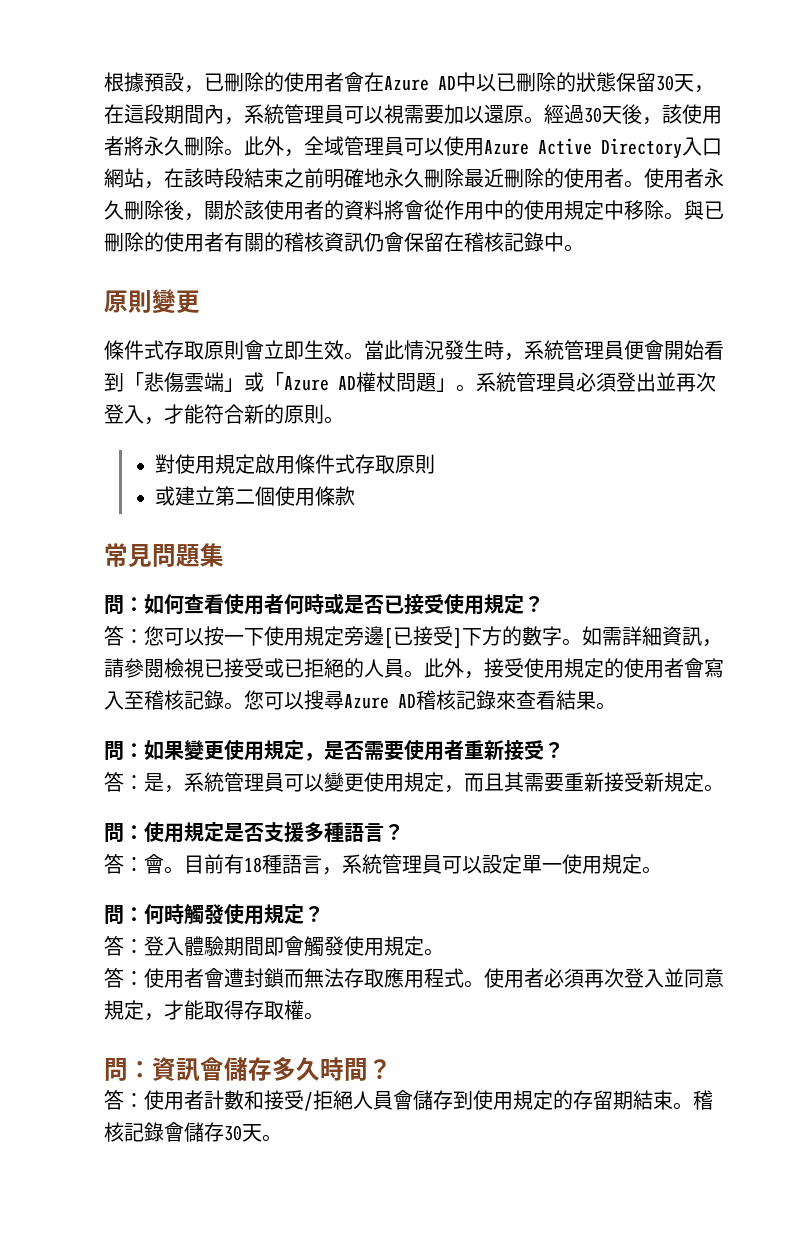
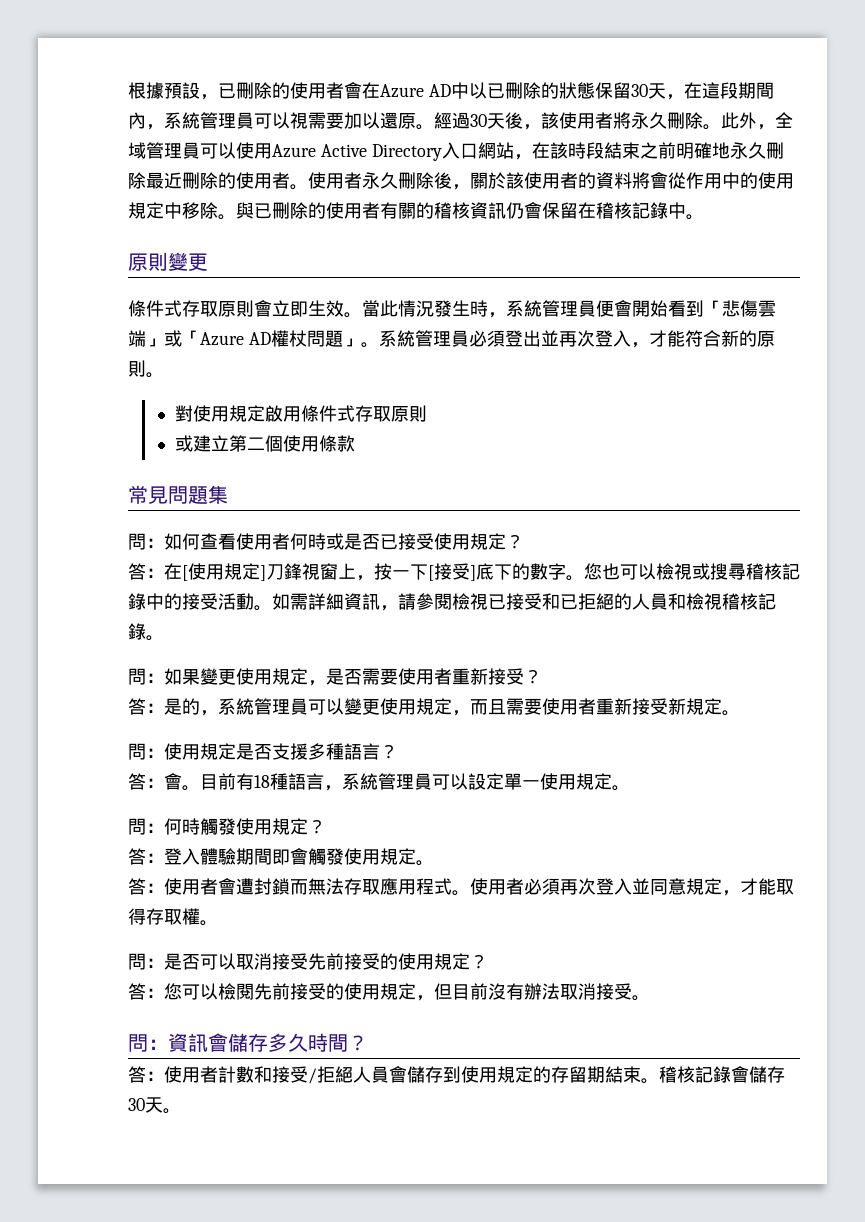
- 答：您可以按一下使用規定旁邊[已接受]下方的數字。
+ 答：在[使用規定]刀鋒視窗上，按一下[接受]底下的數字。
+ 您也可以檢視或搜尋稽核記錄中的接受活動。
- 如需詳細資訊，請參閱檢視已接受或已拒絕的人員。此外，接受使用規定的使用者會寫入至稽核記錄。您可以搜尋Azure AD稽核記錄來查看結果。
+ 如需詳細資訊，請參閱檢視已接受和已拒絕的人員和檢視稽核記錄。
- 答：是，系統管理員可以變更使用規定，而且其需要重新接受新規定。
+ 答：是的，系統管理員可以變更使用規定，而且需要使用者重新接受新規定。
+ 問：是否可以取消接受先前接受的使用規定？
+ 答：您可以檢閱先前接受的使用規定，但目前沒有辦法取消接受。

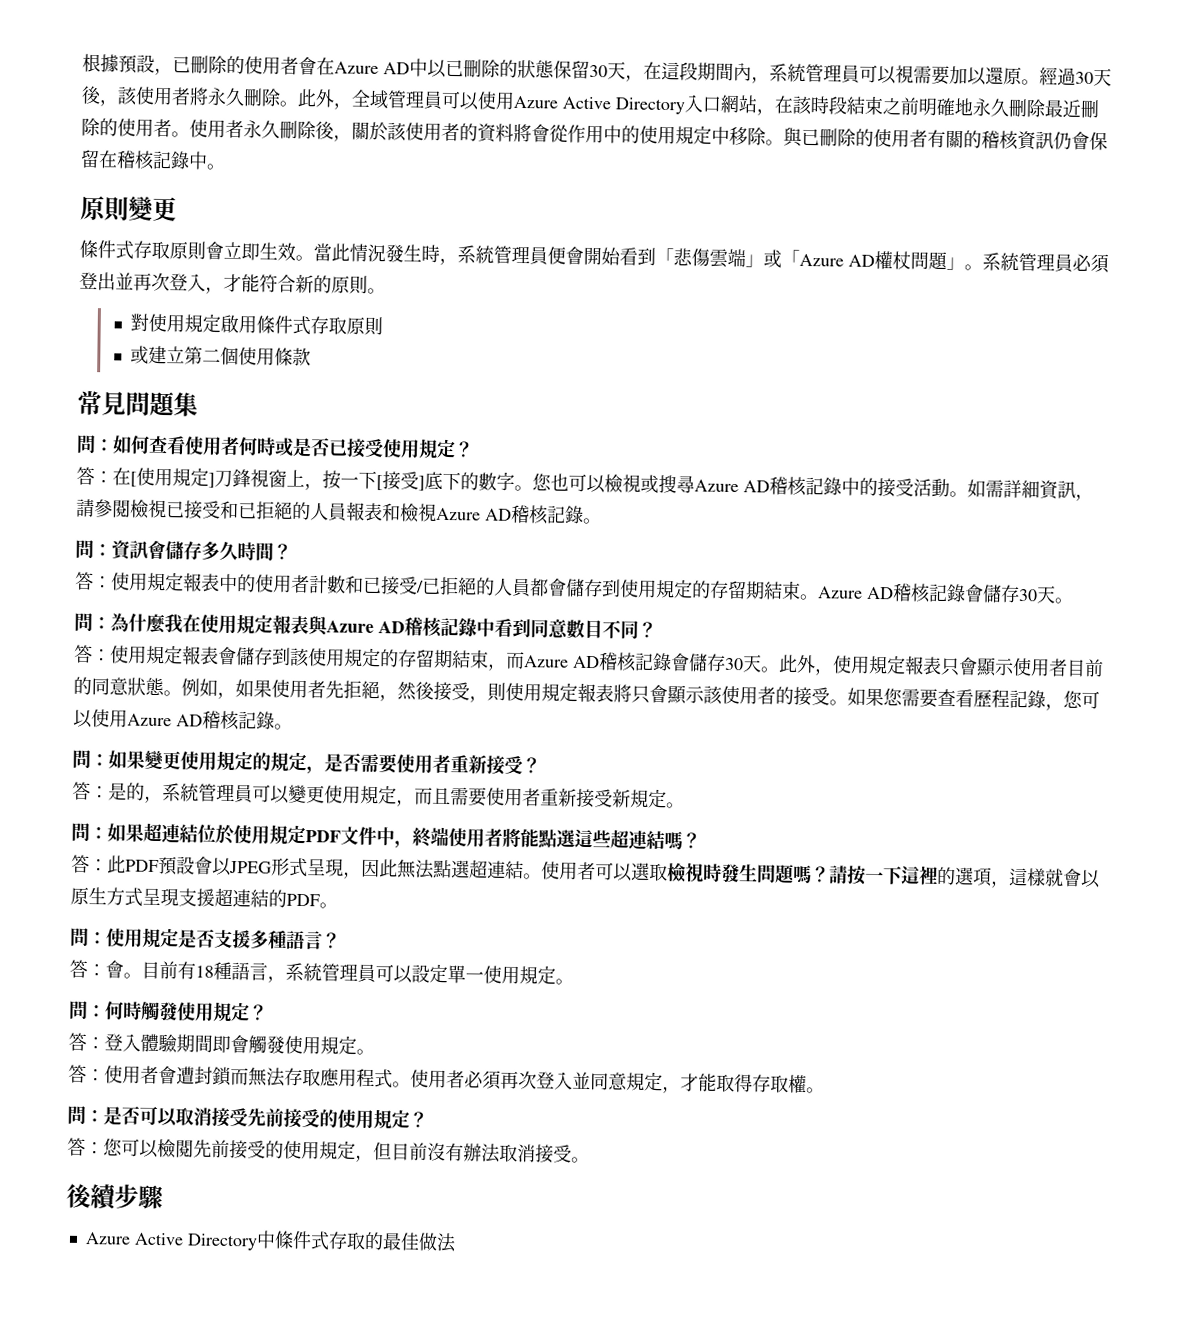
- 您也可以檢視或搜尋稽核記錄中的接受活動。
+ 您也可以檢視或搜尋Azure AD稽核記錄中的接受活動。
- 如需詳細資訊，請參閱檢視已接受和已拒絕的人員和檢視稽核記錄。
+ 如需詳細資訊，請參閱檢視已接受和已拒絕的人員報表和檢視Azure AD稽核記錄。
+ 問：資訊會儲存多久時間？
+ 答：使用規定報表中的使用者計數和已接受/已拒絕的人員都會儲存到使用規定的存留期結束。Azure AD稽核記錄會儲存30天。
+ 問：為什麼我在使用規定報表與Azure AD稽核記錄中看到同意數目不同？
+ 答：使用規定報表會儲存到該使用規定的存留期結束，而Azure AD稽核記錄會儲存30天。此外，使用規定報表只會顯示使用者目前的同意狀態。例如，如果使用者先拒絕，然後接受，則使用規定報表將只會顯示該使用者的接受。如果您需要查看歷程記錄，您可以使用Azure AD稽核記錄。
- 問：如果變更使用規定，是否需要使用者重新接受？
+ 問：如果變更使用規定的規定，是否需要使用者重新接受？
+ 問：如果超連結位於使用規定PDF文件中，終端使用者將能點選這些超連結嗎？
+ 答：此PDF預設會以JPEG形式呈現，因此無法點選超連結。使用者可以選取檢視時發生問題嗎？請按一下這裡的選項，這樣就會以原生方式呈現支援超連結的PDF。
- 問：資訊會儲存多久時間？
- 答：使用者計數和接受/拒絕人員會儲存到使用規定的存留期結束。稽核記錄會儲存30天。
+ 後續步驟
+ Azure Active Directory中條件式存取的最佳做法

